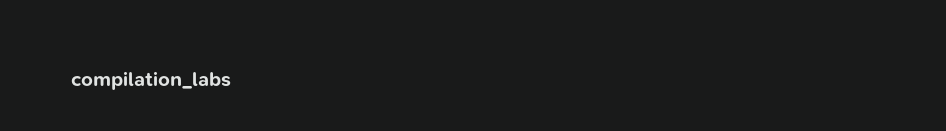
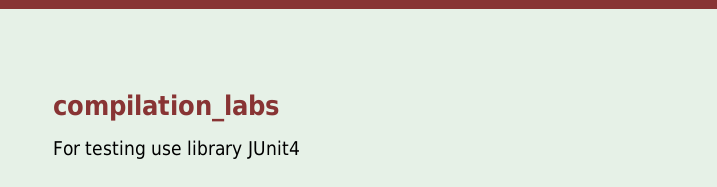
+ For testing use library JUnit4

